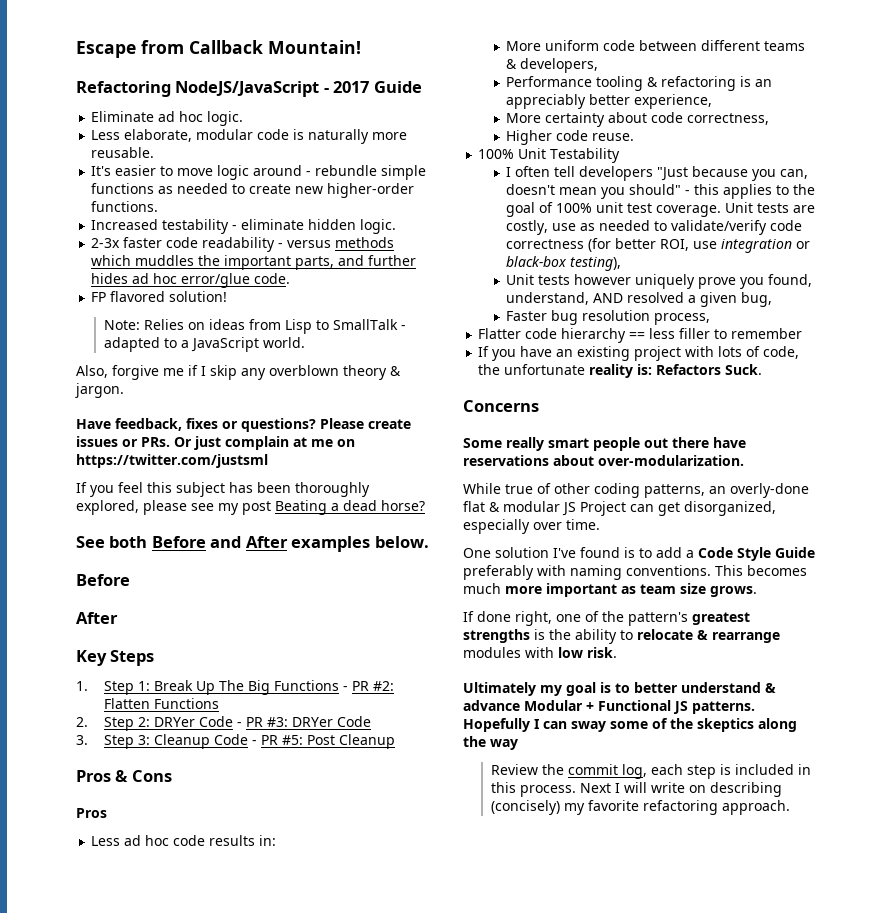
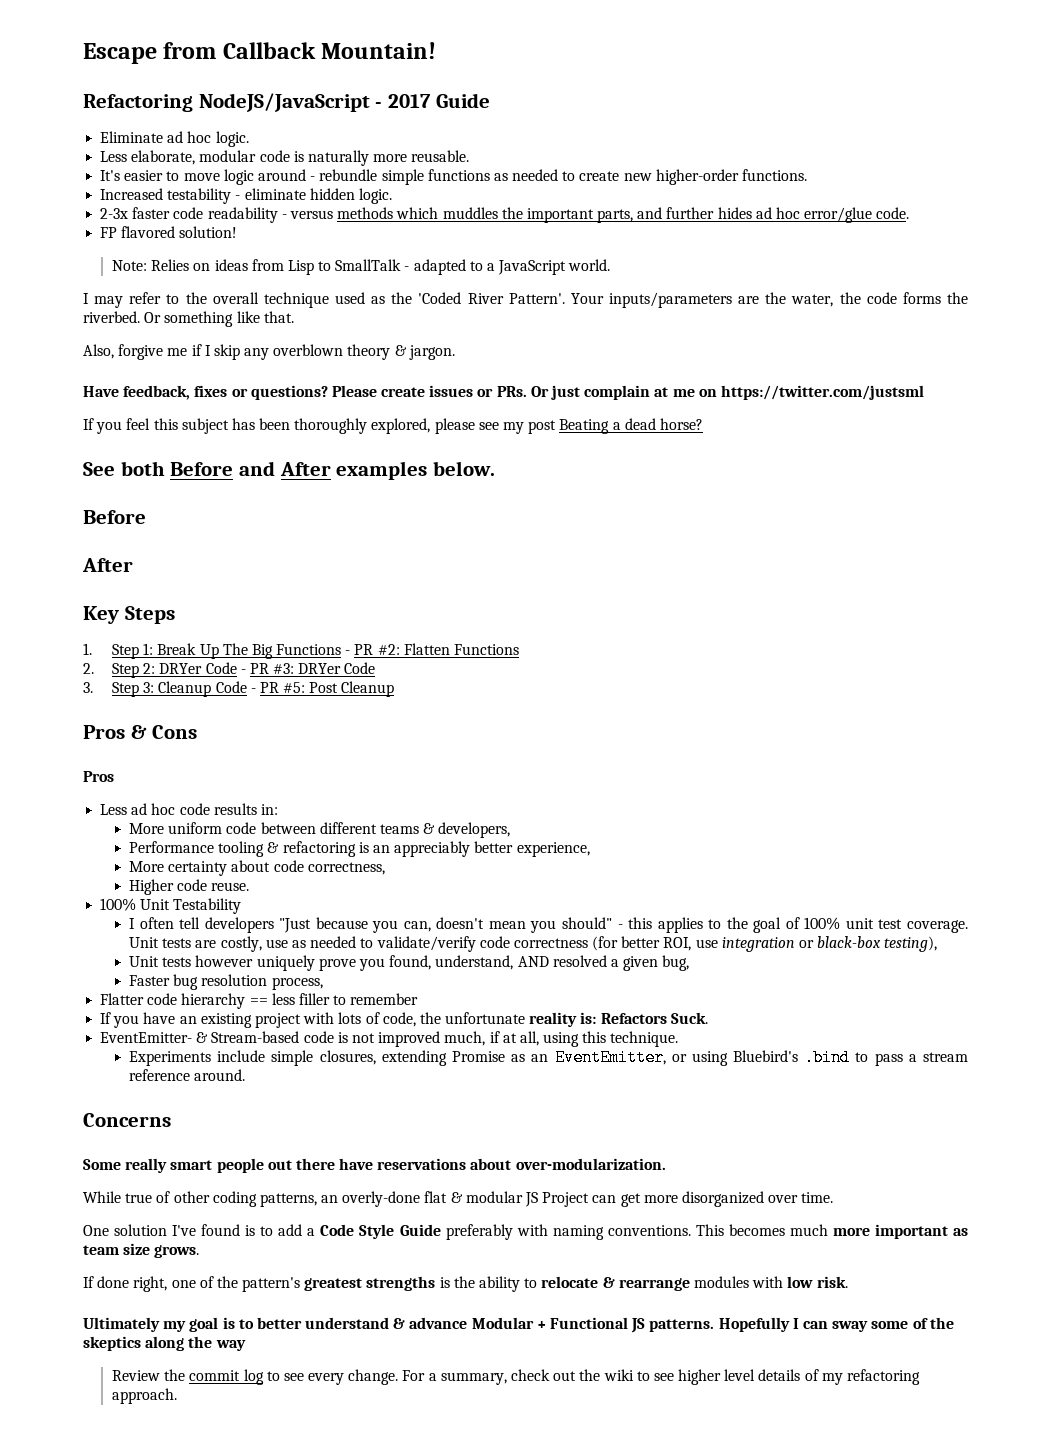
+ I may refer to the overall technique used as the 'Coded River Pattern'. Your inputs/parameters are the water, the code forms the riverbed. Or something like that.
+ EventEmitter- & Stream-based code is not improved much, if at all, using this technique.
+ Experiments include simple closures, extending Promise as an EventEmitter, or using Bluebird's .bind to pass a stream reference around.
- While true of other coding patterns, an overly-done flat & modular JS Project can get disorganized, especially over time.
+ While true of other coding patterns, an overly-done flat & modular JS Project can get more disorganized over time.
- Review the commit log, each step is included in this process. Next I will write on describing (concisely) my favorite refactoring approach.
+ Review the commit log to see every change. For a summary, check out the wiki to see higher level details of my refactoring approach.

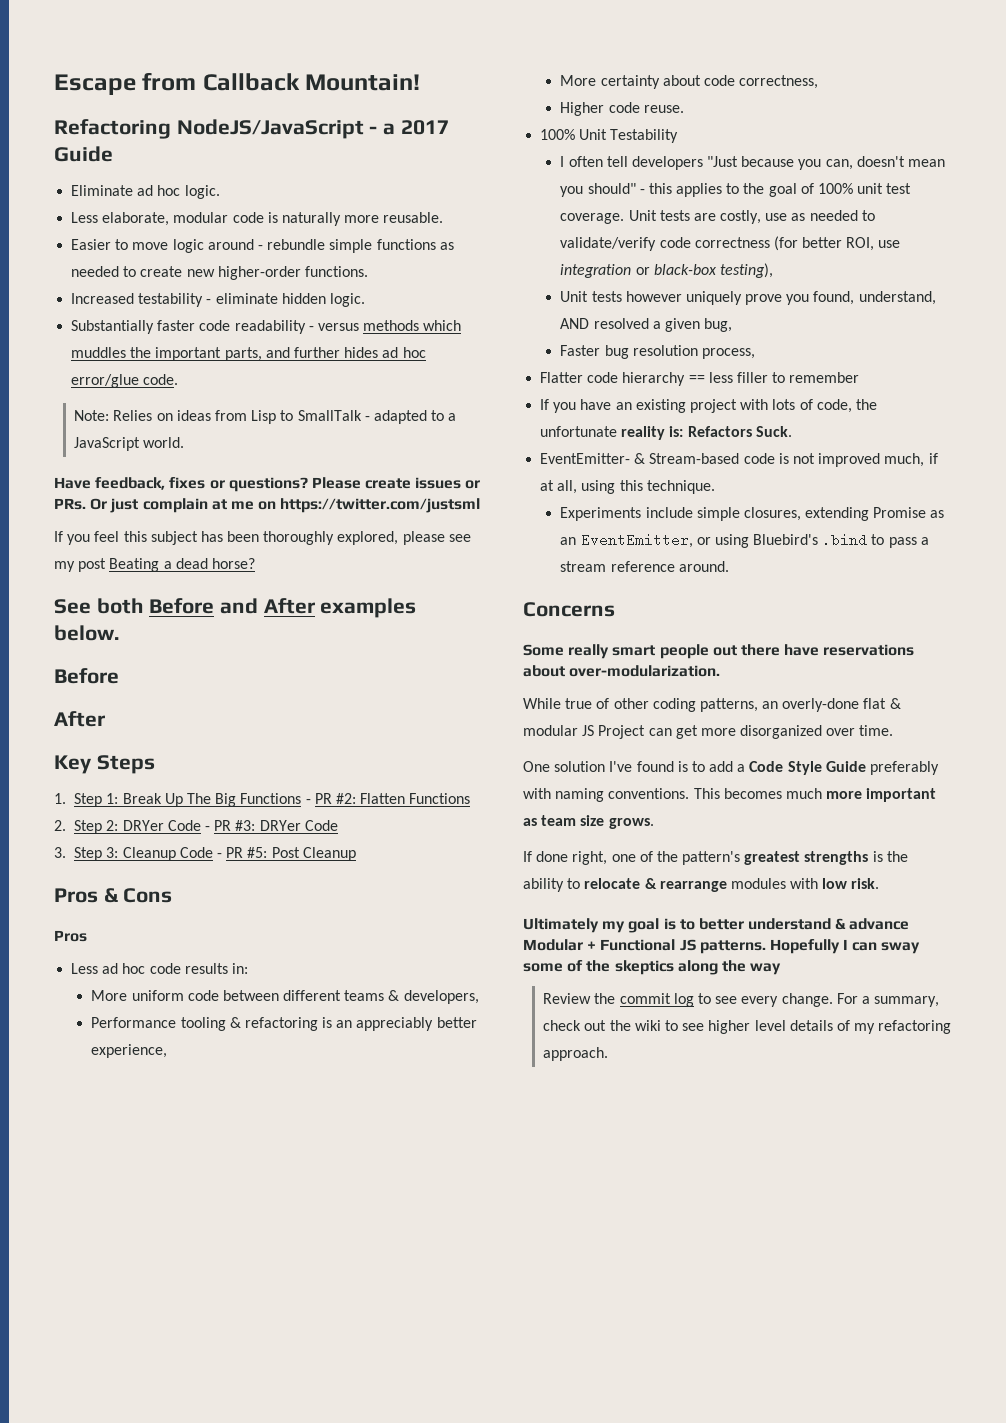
- Refactoring NodeJS/JavaScript - 2017 Guide
+ Refactoring NodeJS/JavaScript - a 2017 Guide
- It's easier to move logic around - rebundle simple functions as needed to create new higher-order functions.
+ Easier to move logic around - rebundle simple functions as needed to create new higher-order functions.
- 2-3x faster code readability - versus methods which muddles the important parts, and further hides ad hoc error/glue code.
+ Substantially faster code readability - versus methods which muddles the important parts, and further hides ad hoc error/glue code.
- FP flavored solution!
- I may refer to the overall technique used as the 'Coded River Pattern'. Your inputs/parameters are the water, the code forms the riverbed. Or something like that.
- Also, forgive me if I skip any overblown theory & jargon.

